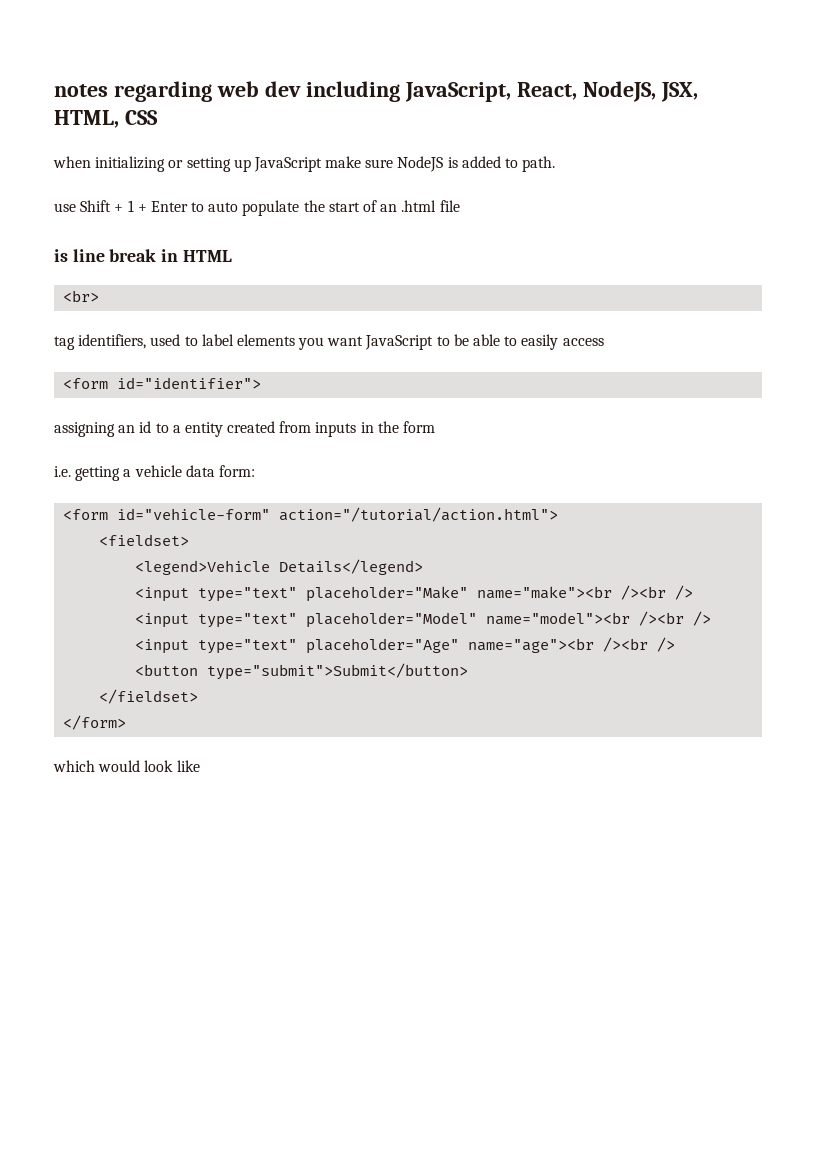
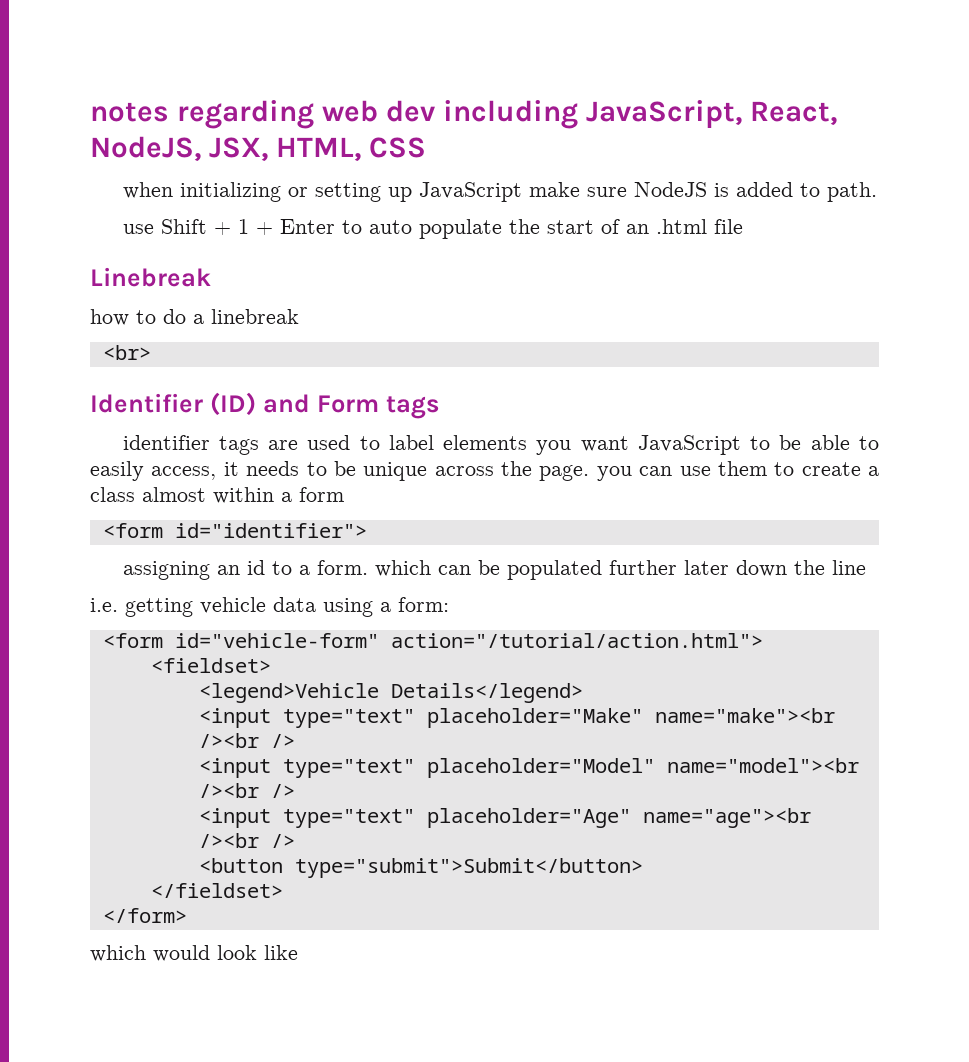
- is line break in HTML
+ Linebreak
+ how to do a linebreak
  <br>
- tag identifiers, used to label elements you want JavaScript to be able to easily access
+ Identifier (ID) and Form tags
+ identifier tags are used to label elements you want JavaScript to be able to easily access, it needs to be unique across the page. you can use them to create a class almost within a form
- assigning an id to a entity created from inputs in the form
+ assigning an id to a form. which can be populated further later down the line
- i.e. getting a vehicle data form:
+ i.e. getting vehicle data using a form:

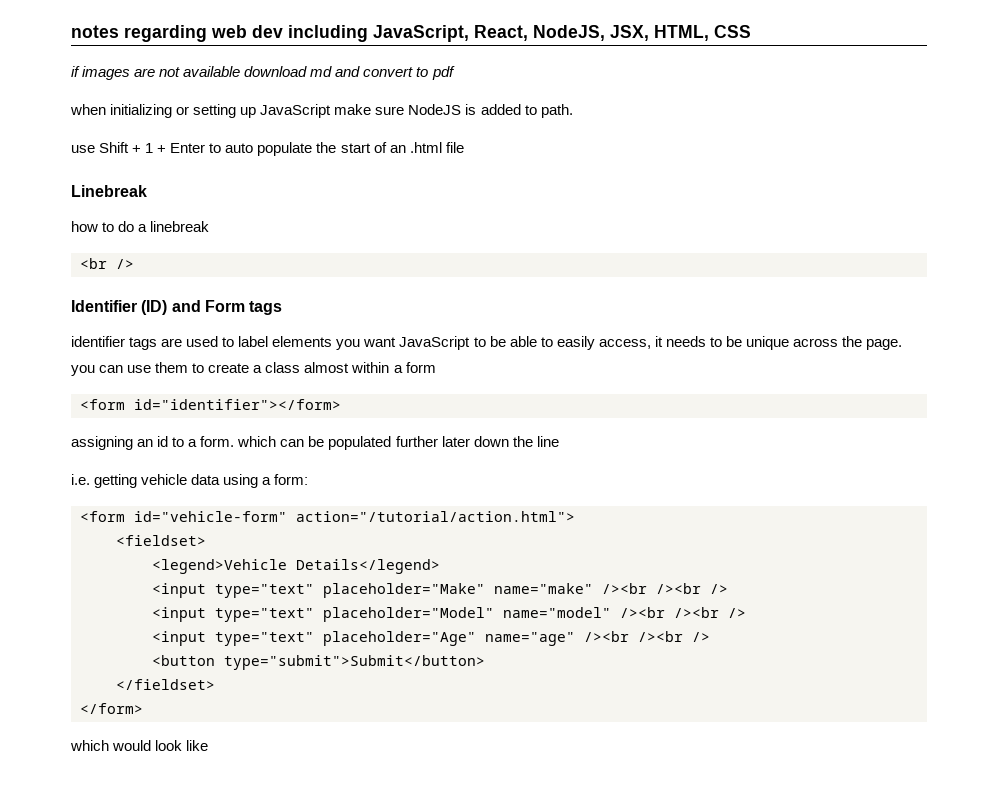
+ if images are not available download md and convert to pdf
- <br>
+ <br />
- <form id="identifier">
+ <form id="identifier"></form>
- <input type="text" placeholder="Make" name="make"><br /><br />
+ <input type="text" placeholder="Make" name="make" /><br /><br />
- <input type="text" placeholder="Model" name="model"><br /><br />
+ <input type="text" placeholder="Model" name="model" /><br /><br />
- <input type="text" placeholder="Age" name="age"><br /><br />
+ <input type="text" placeholder="Age" name="age" /><br /><br />

